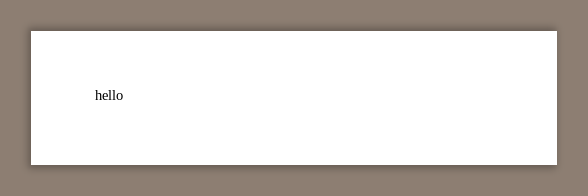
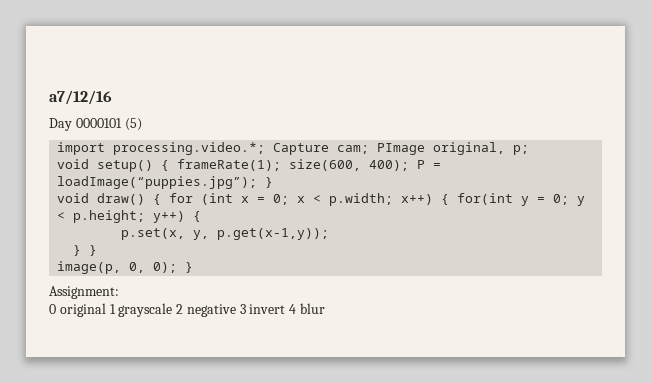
- hello
+ a7/12/16
+ Day 0000101 (5)
+ import processing.video.*; Capture cam; PImage original, p;
+ void setup() { frameRate(1); size(600, 400); P = loadImage(“puppies.jpg”); }
+ void draw() { for (int x = 0; x < p.width; x++) { for(int y = 0; y < p.height; y++) {
+ p.set(x, y, p.get(x-1,y));
+ } }
+ image(p, 0, 0); }
+ Assignment:
+ 0 original 1 grayscale 2 negative 3 invert 4 blur

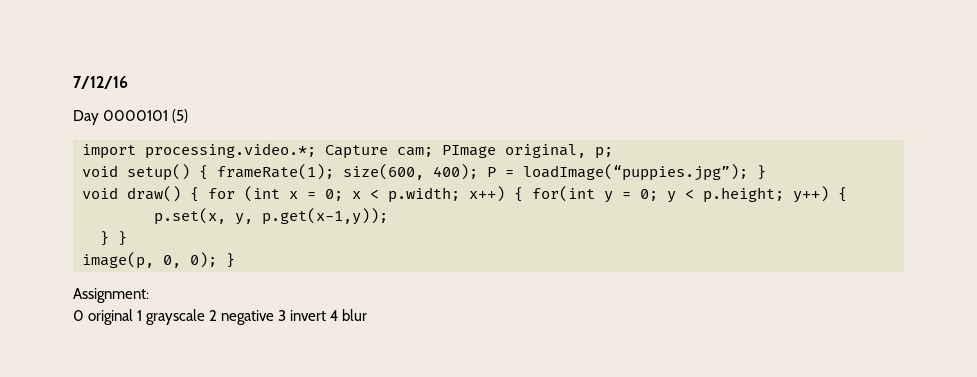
- a7/12/16
+ 7/12/16

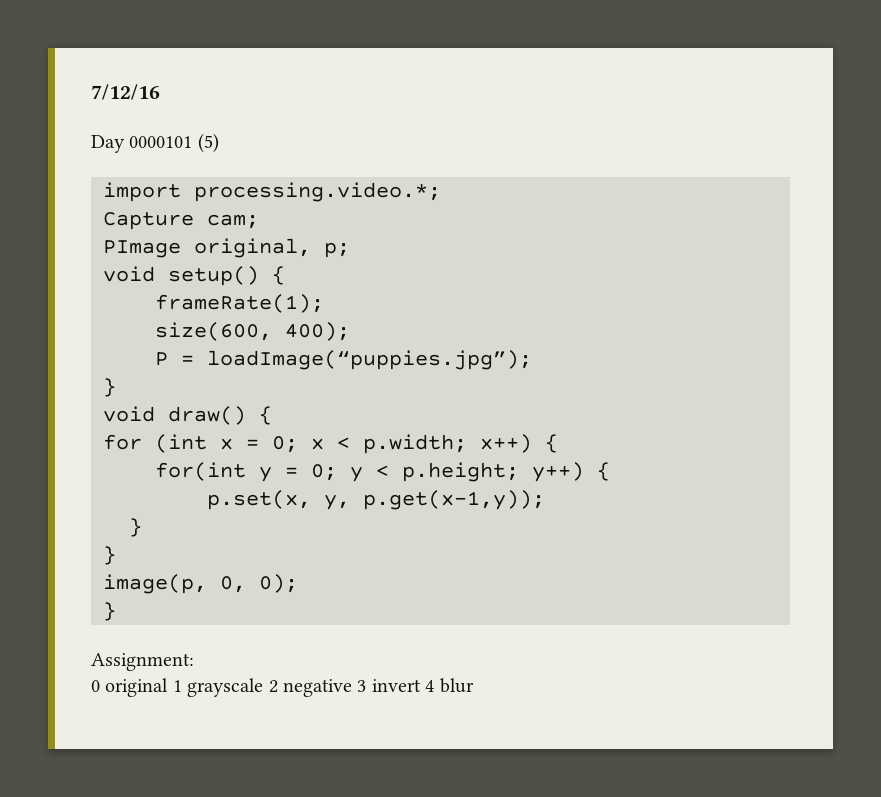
- import processing.video.*; Capture cam; PImage original, p;
+ import processing.video.*;
+ Capture cam;
+ PImage original, p;
- void setup() { frameRate(1); size(600, 400); P = loadImage(“puppies.jpg”); }
+ void setup() {
+ frameRate(1);
+ size(600, 400);
+ P = loadImage(“puppies.jpg”);
+ }
- void draw() { for (int x = 0; x < p.width; x++) { for(int y = 0; y < p.height; y++) {
+ void draw() {
+ for (int x = 0; x < p.width; x++) {
+ for(int y = 0; y < p.height; y++) {
  p.set(x, y, p.get(x-1,y));
- } }
+ }
+ }
- image(p, 0, 0); }
+ image(p, 0, 0);
+ }

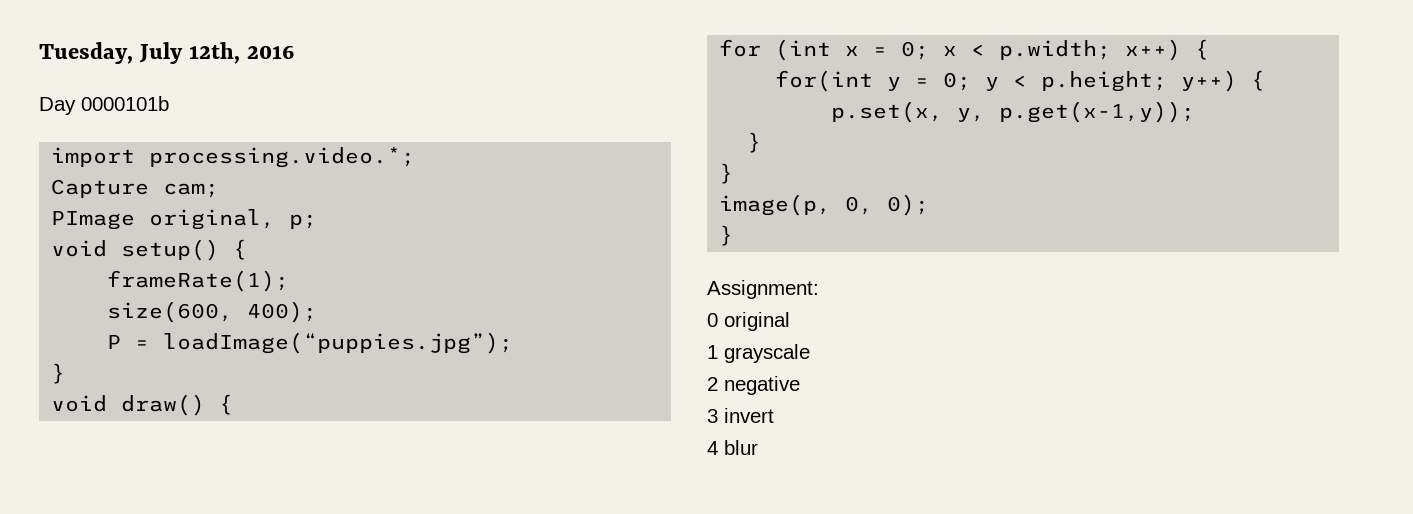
- 7/12/16
+ Tuesday, July 12th, 2016
- Day 0000101 (5)
+ Day 0000101b
- 0 original 1 grayscale 2 negative 3 invert 4 blur
+ 0 original
+ 1 grayscale
+ 2 negative
+ 3 invert
+ 4 blur

